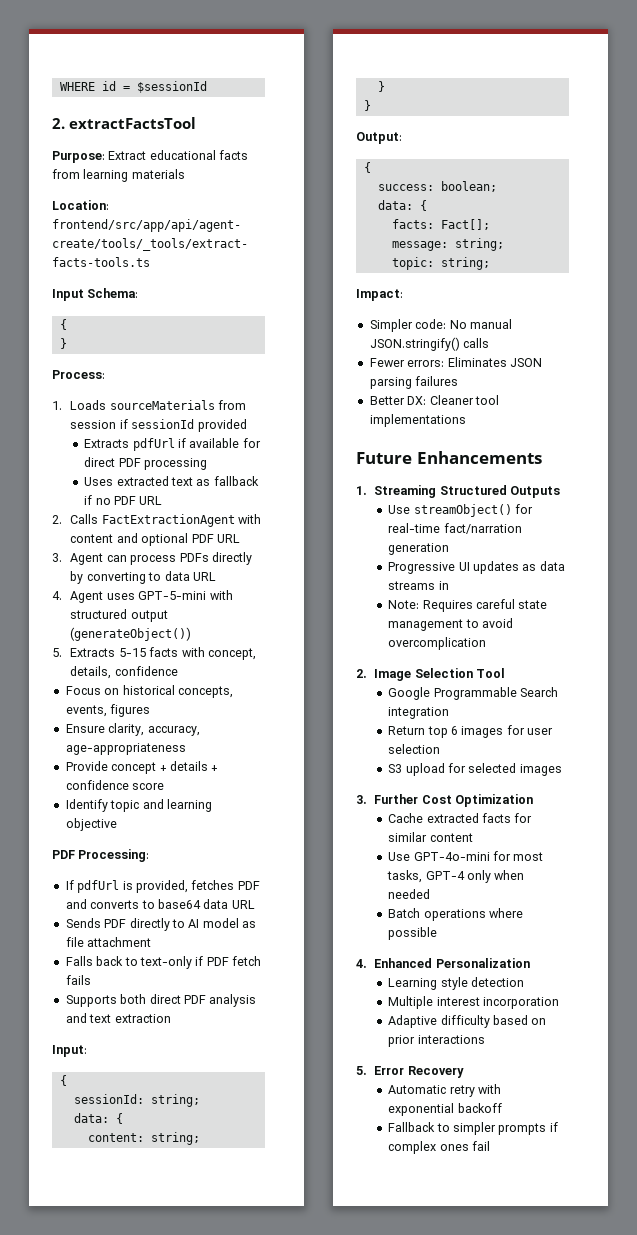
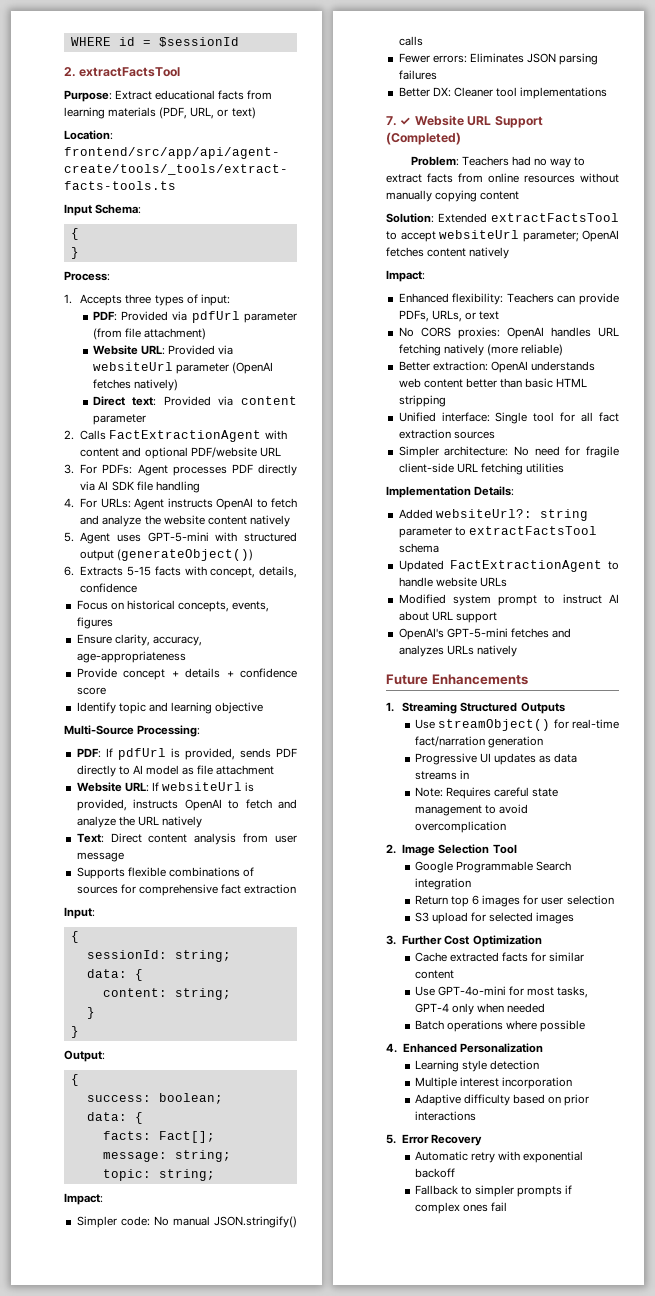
- Purpose: Extract educational facts from learning materials
+ Purpose: Extract educational facts from learning materials (PDF, URL, or text)
- 1. Loads sourceMaterials from session if sessionId provided
- Extracts pdfUrl if available for direct PDF processing
- Uses extracted text as fallback if no PDF URL
+ 1. Accepts three types of input:
+ PDF: Provided via pdfUrl parameter (from file attachment)
+ Website URL: Provided via websiteUrl parameter (OpenAI fetches natively)
+ Direct text: Provided via content parameter
- 2. Calls FactExtractionAgent with content and optional PDF URL
+ 2. Calls FactExtractionAgent with content and optional PDF/website URL
- 3. Agent can process PDFs directly by converting to data URL
- 4. Agent uses GPT-5-mini with structured output (generateObject())
+ 3. For PDFs: Agent processes PDF directly via AI SDK file handling
+ 4. For URLs: Agent instructs OpenAI to fetch and analyze the website content natively
+ 5. Agent uses GPT-5-mini with structured output (generateObject())
- 5. Extracts 5-15 facts with concept, details, confidence
+ 6. Extracts 5-15 facts with concept, details, confidence
- PDF Processing:
+ Multi-Source Processing:
- If pdfUrl is provided, fetches PDF and converts to base64 data URL
- Sends PDF directly to AI model as file attachment
+ PDF: If pdfUrl is provided, sends PDF directly to AI model as file attachment
- Falls back to text-only if PDF fetch fails
- Supports both direct PDF analysis and text extraction
+ Website URL: If websiteUrl is provided, instructs OpenAI to fetch and analyze the URL natively
+ Text: Direct content analysis from user message
+ Supports flexible combinations of sources for comprehensive fact extraction
+ 7. ✓ Website URL Support (Completed)
+ Problem: Teachers had no way to extract facts from online resources without manually copying content
+ Solution: Extended extractFactsTool to accept websiteUrl parameter; OpenAI fetches content natively
+ Impact:
+ Enhanced flexibility: Teachers can provide PDFs, URLs, or text
+ No CORS proxies: OpenAI handles URL fetching natively (more reliable)
+ Better extraction: OpenAI understands web content better than basic HTML stripping
+ Unified interface: Single tool for all fact extraction sources
+ Simpler architecture: No need for fragile client-side URL fetching utilities
+ Implementation Details:
+ Added websiteUrl?: string parameter to extractFactsTool schema
+ Updated FactExtractionAgent to handle website URLs
+ Modified system prompt to instruct AI about URL support
+ OpenAI's GPT-5-mini fetches and analyzes URLs natively

